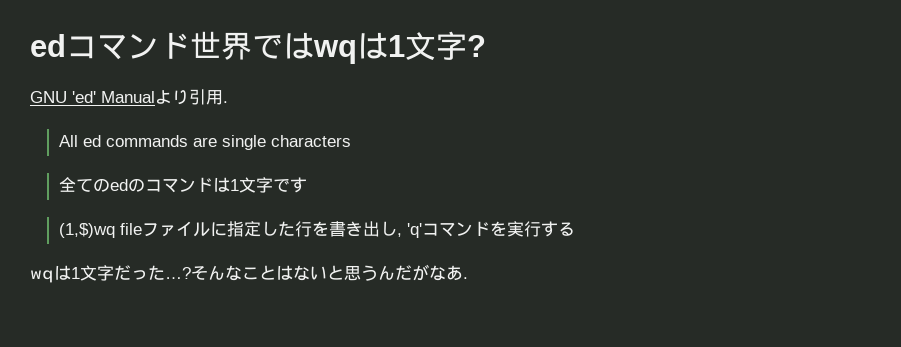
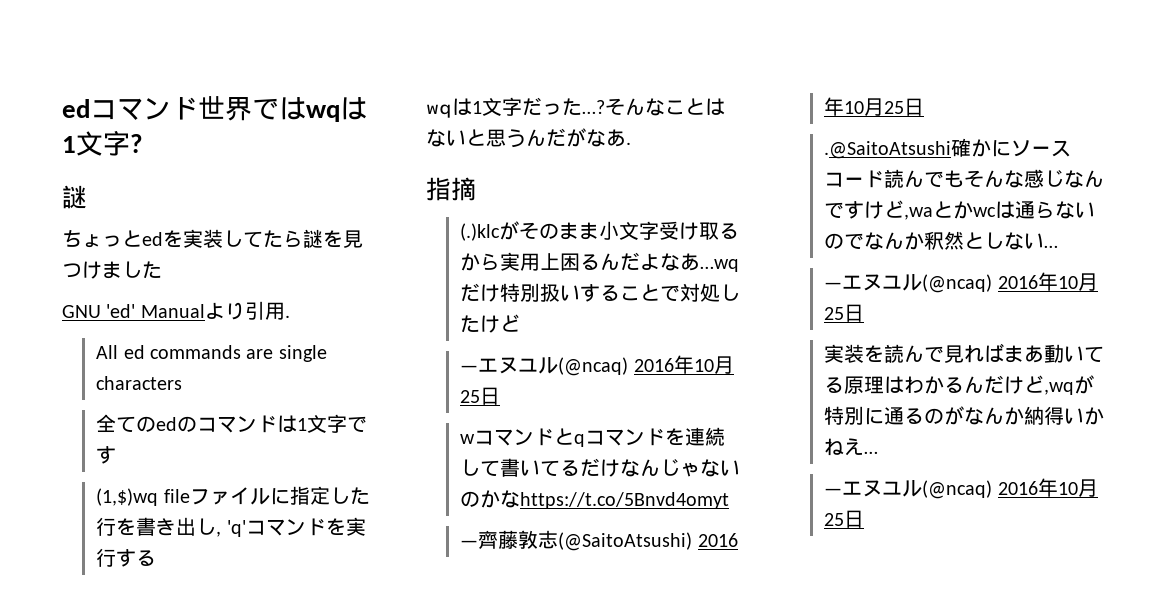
  edコマンド世界ではwqは1文字?
+ 謎
+ ちょっとedを実装してたら謎を見つけました
+ 指摘
+ (.)klcがそのまま小文字受け取るから実用上困るんだよなあ…wqだけ特別扱いすることで対処したけど
+ —エヌユル(@ncaq) 2016年10月25日
+ wコマンドとqコマンドを連続して書いてるだけなんじゃないのかなhttps://t.co/5Bnvd4omyt
+ —齊藤敦志(@SaitoAtsushi) 2016年10月25日
+ .@SaitoAtsushi確かにソースコード読んでもそんな感じなんですけど,waとかwcは通らないのでなんか釈然としない…
+ —エヌユル(@ncaq) 2016年10月25日
+ 実装を読んで見ればまあ動いてる原理はわかるんだけど,wqが特別に通るのがなんか納得いかねえ…
+ —エヌユル(@ncaq) 2016年10月25日

